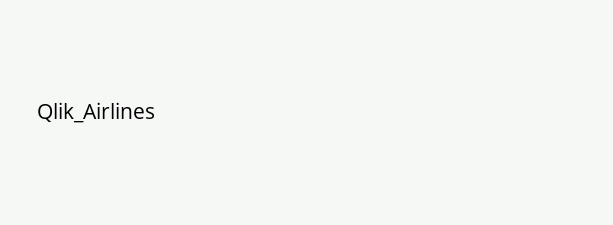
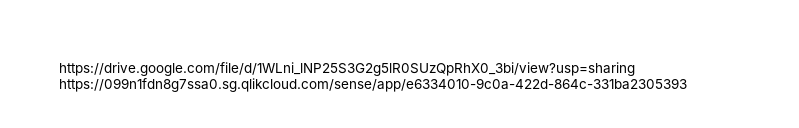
- Qlik_Airlines
+ https://drive.google.com/file/d/1WLni_lNP25S3G2g5lR0SUzQpRhX0_3bi/view?usp=sharing https://099n1fdn8g7ssa0.sg.qlikcloud.com/sense/app/e6334010-9c0a-422d-864c-331ba2305393

